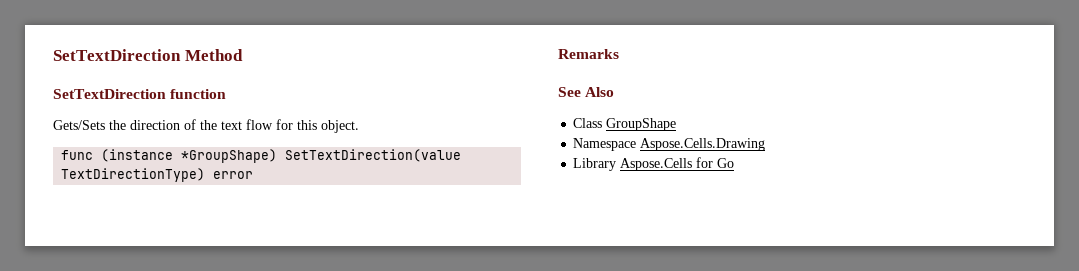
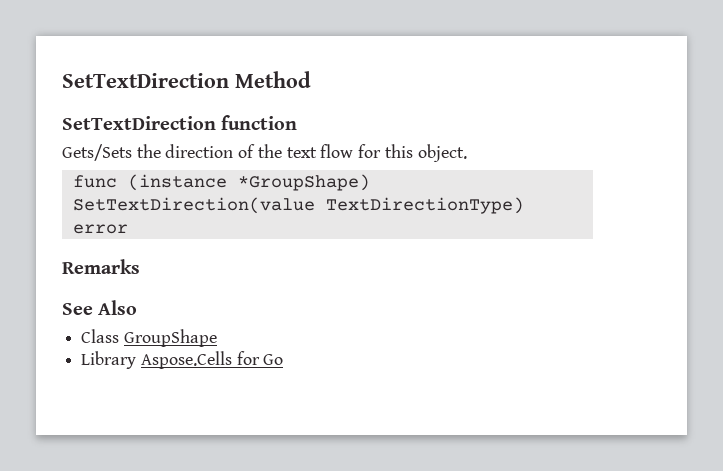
- Namespace Aspose.Cells.Drawing

